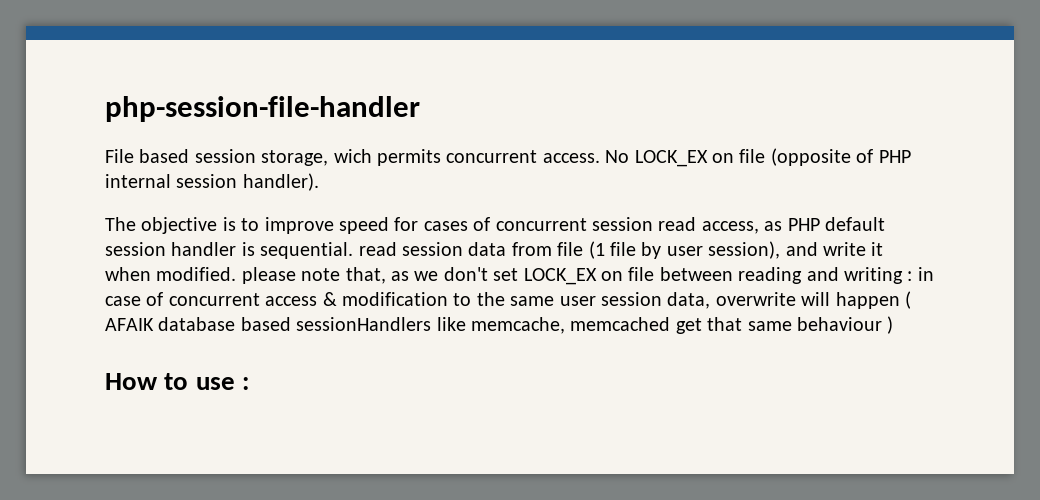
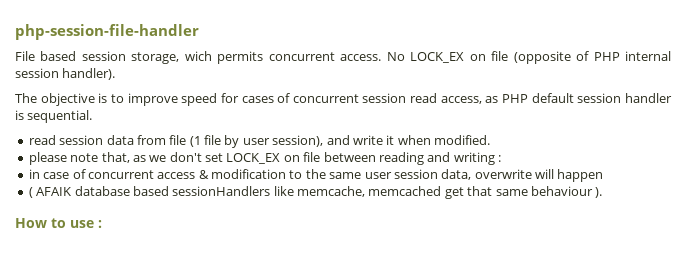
- The objective is to improve speed for cases of concurrent session read access, as PHP default session handler is sequential. read session data from file (1 file by user session), and write it when modified. please note that, as we don't set LOCK_EX on file between reading and writing : in case of concurrent access & modification to the same user session data, overwrite will happen ( AFAIK database based sessionHandlers like memcache, memcached get that same behaviour )
+ The objective is to improve speed for cases of concurrent session read access, as PHP default session handler is sequential.
+ read session data from file (1 file by user session), and write it when modified.
+ please note that, as we don't set LOCK_EX on file between reading and writing :
+ in case of concurrent access & modification to the same user session data, overwrite will happen
+ ( AFAIK database based sessionHandlers like memcache, memcached get that same behaviour ).

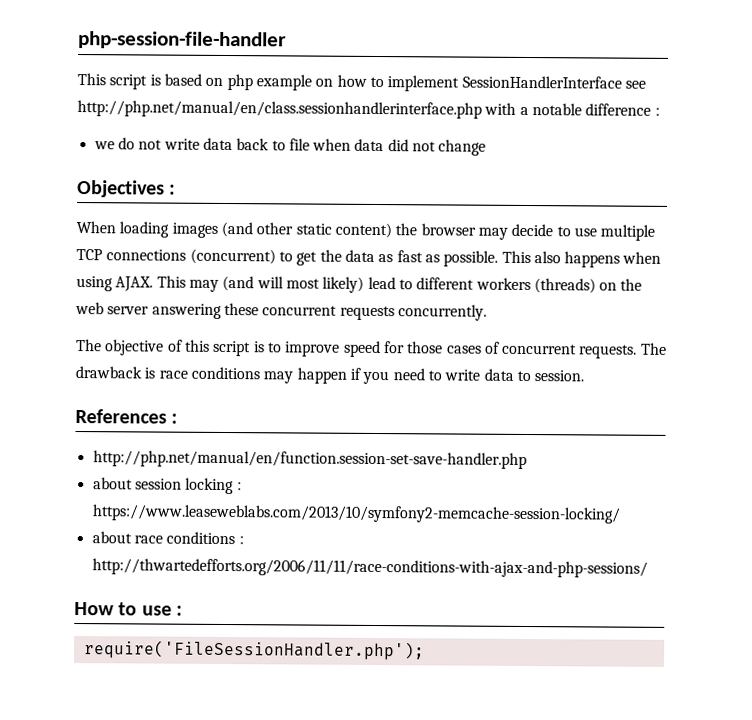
- File based session storage, wich permits concurrent access. No LOCK_EX on file (opposite of PHP internal session handler).
+ This script is based on php example on how to implement SessionHandlerInterface see http://php.net/manual/en/class.sessionhandlerinterface.php with a notable difference :
+ we do not write data back to file when data did not change
+ Objectives :
+ When loading images (and other static content) the browser may decide to use multiple TCP connections (concurrent) to get the data as fast as possible. This also happens when using AJAX. This may (and will most likely) lead to different workers (threads) on the web server answering these concurrent requests concurrently.
- The objective is to improve speed for cases of concurrent session read access, as PHP default session handler is sequential.
- read session data from file (1 file by user session), and write it when modified.
- please note that, as we don't set LOCK_EX on file between reading and writing :
- in case of concurrent access & modification to the same user session data, overwrite will happen
- ( AFAIK database based sessionHandlers like memcache, memcached get that same behaviour ).
+ The objective of this script is to improve speed for those cases of concurrent requests. The drawback is race conditions may happen if you need to write data to session.
+ References :
+ http://php.net/manual/en/function.session-set-save-handler.php
+ about session locking : https://www.leaseweblabs.com/2013/10/symfony2-memcache-session-locking/
+ about race conditions : http://thwartedefforts.org/2006/11/11/race-conditions-with-ajax-and-php-sessions/
+ require('FileSessionHandler.php');

